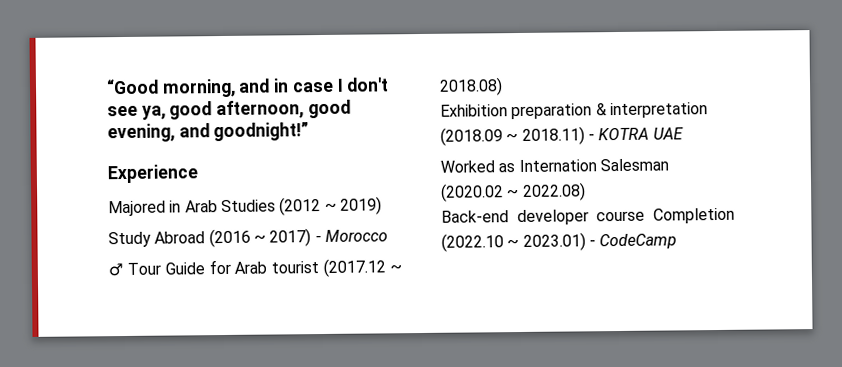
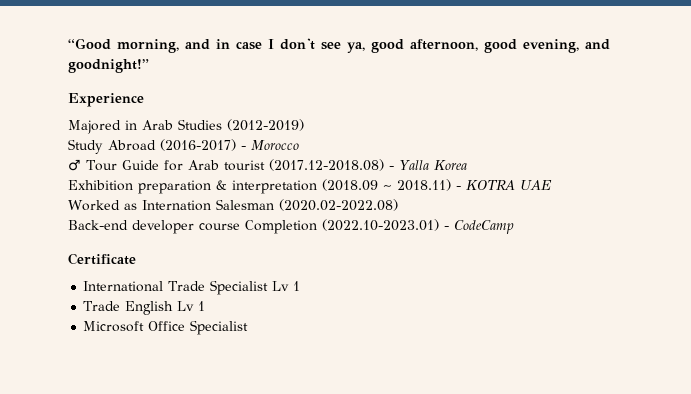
- Majored in Arab Studies (2012 ~ 2019)
+ Majored in Arab Studies (2012-2019)
- Study Abroad (2016 ~ 2017) - Morocco
+ Study Abroad (2016-2017) - Morocco
- ♂ Tour Guide for Arab tourist (2017.12 ~ 2018.08)
+ ♂ Tour Guide for Arab tourist (2017.12-2018.08) - Yalla Korea
- Worked as Internation Salesman (2020.02 ~ 2022.08)
+ Worked as Internation Salesman (2020.02-2022.08)
- Back-end developer course Completion (2022.10 ~ 2023.01) - CodeCamp
+ Back-end developer course Completion (2022.10-2023.01) - CodeCamp
+ Certificate
+ International Trade Specialist Lv 1
+ Trade English Lv 1
+ Microsoft Office Specialist

